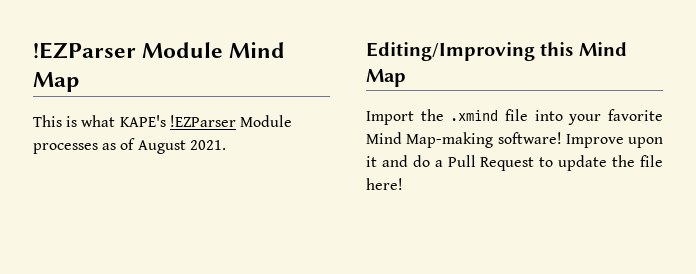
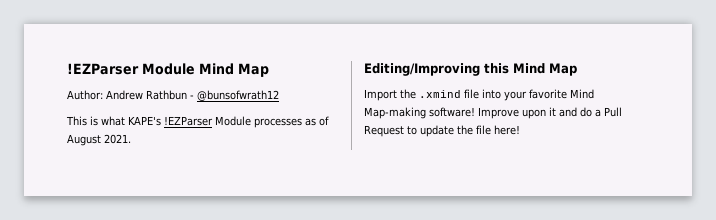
+ Author: Andrew Rathbun - @bunsofwrath12

